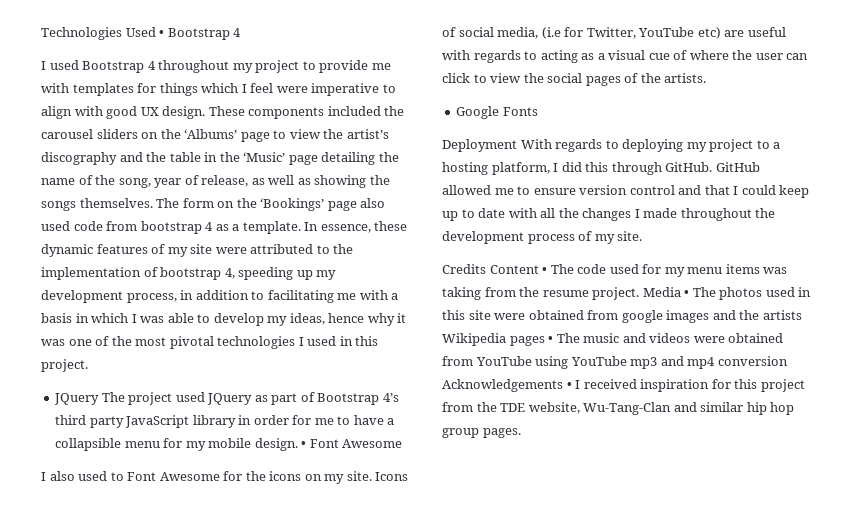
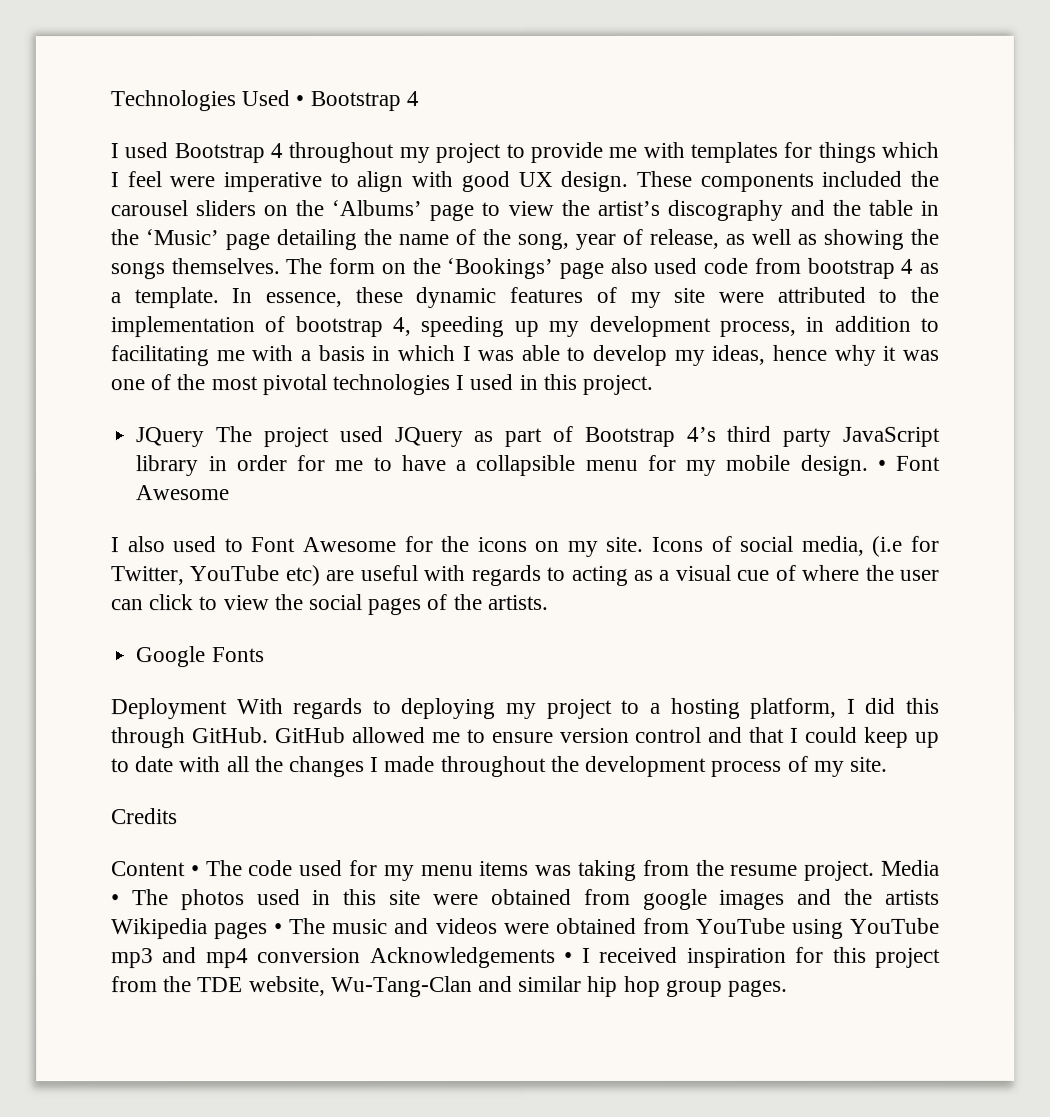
- Credits Content • The code used for my menu items was taking from the resume project.
+ Credits
+ Content • The code used for my menu items was taking from the resume project.

